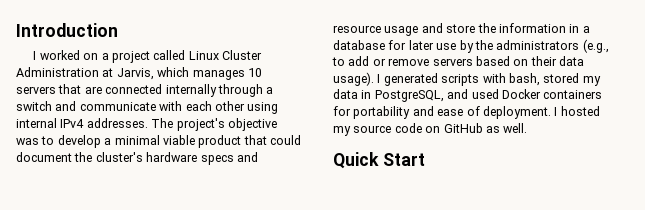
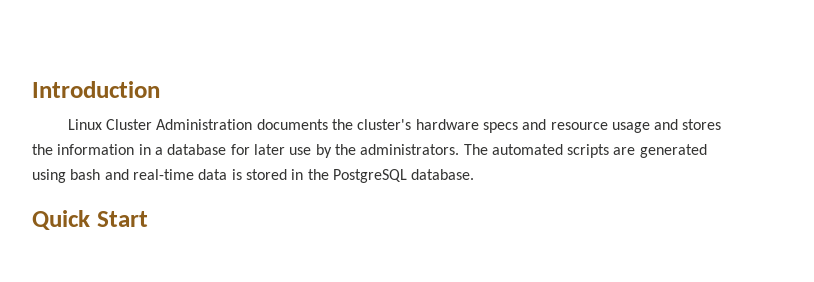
- I worked on a project called Linux Cluster Administration at Jarvis, which manages 10 servers that are connected internally through a switch and communicate with each other using internal IPv4 addresses. The project's objective was to develop a minimal viable product that could document the cluster's hardware specs and resource usage and store the information in a database for later use by the administrators (e.g., to add or remove servers based on their data usage). I generated scripts with bash, stored my data in PostgreSQL, and used Docker containers for portability and ease of deployment. I hosted my source code on GitHub as well.
+ Linux Cluster Administration documents the cluster's hardware specs and resource usage and stores the information in a database for later use by the administrators. The automated scripts are generated using bash and real-time data is stored in the PostgreSQL database.

